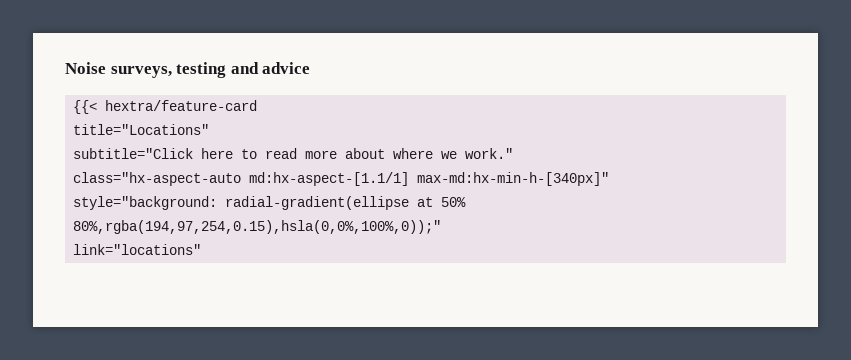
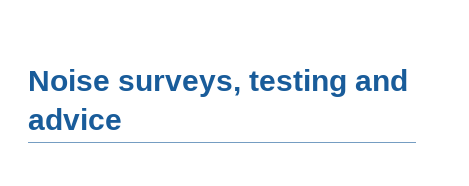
- {{< hextra/feature-card
- title="Locations"
- subtitle="Click here to read more about where we work."
- class="hx-aspect-auto md:hx-aspect-[1.1/1] max-md:hx-min-h-[340px]"
- style="background: radial-gradient(ellipse at 50% 80%,rgba(194,97,254,0.15),hsla(0,0%,100%,0));"
- link="locations"

